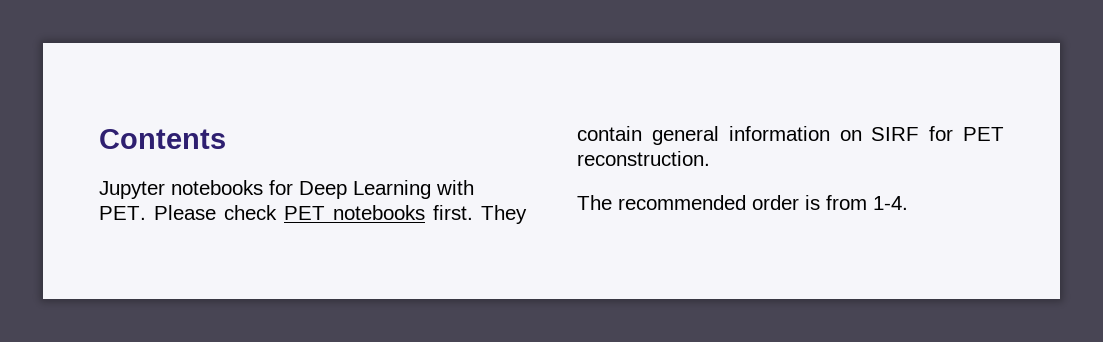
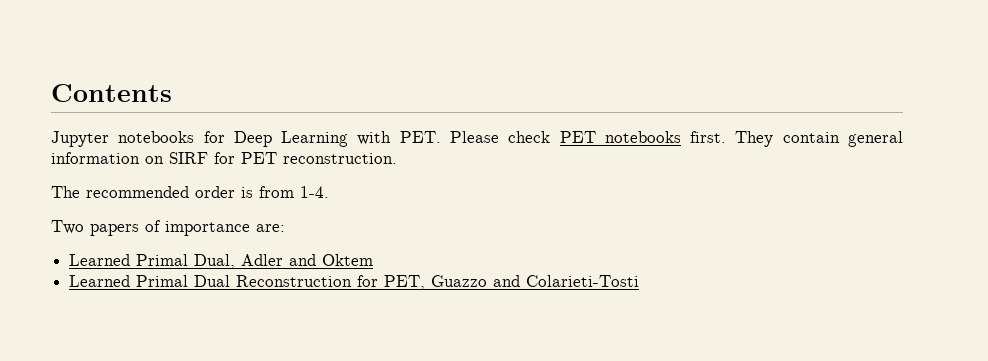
+ Two papers of importance are:
+ Learned Primal Dual, Adler and Oktem
+ Learned Primal Dual Reconstruction for PET, Guazzo and Colarieti-Tosti

